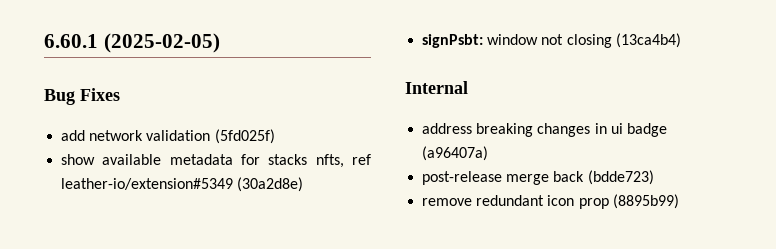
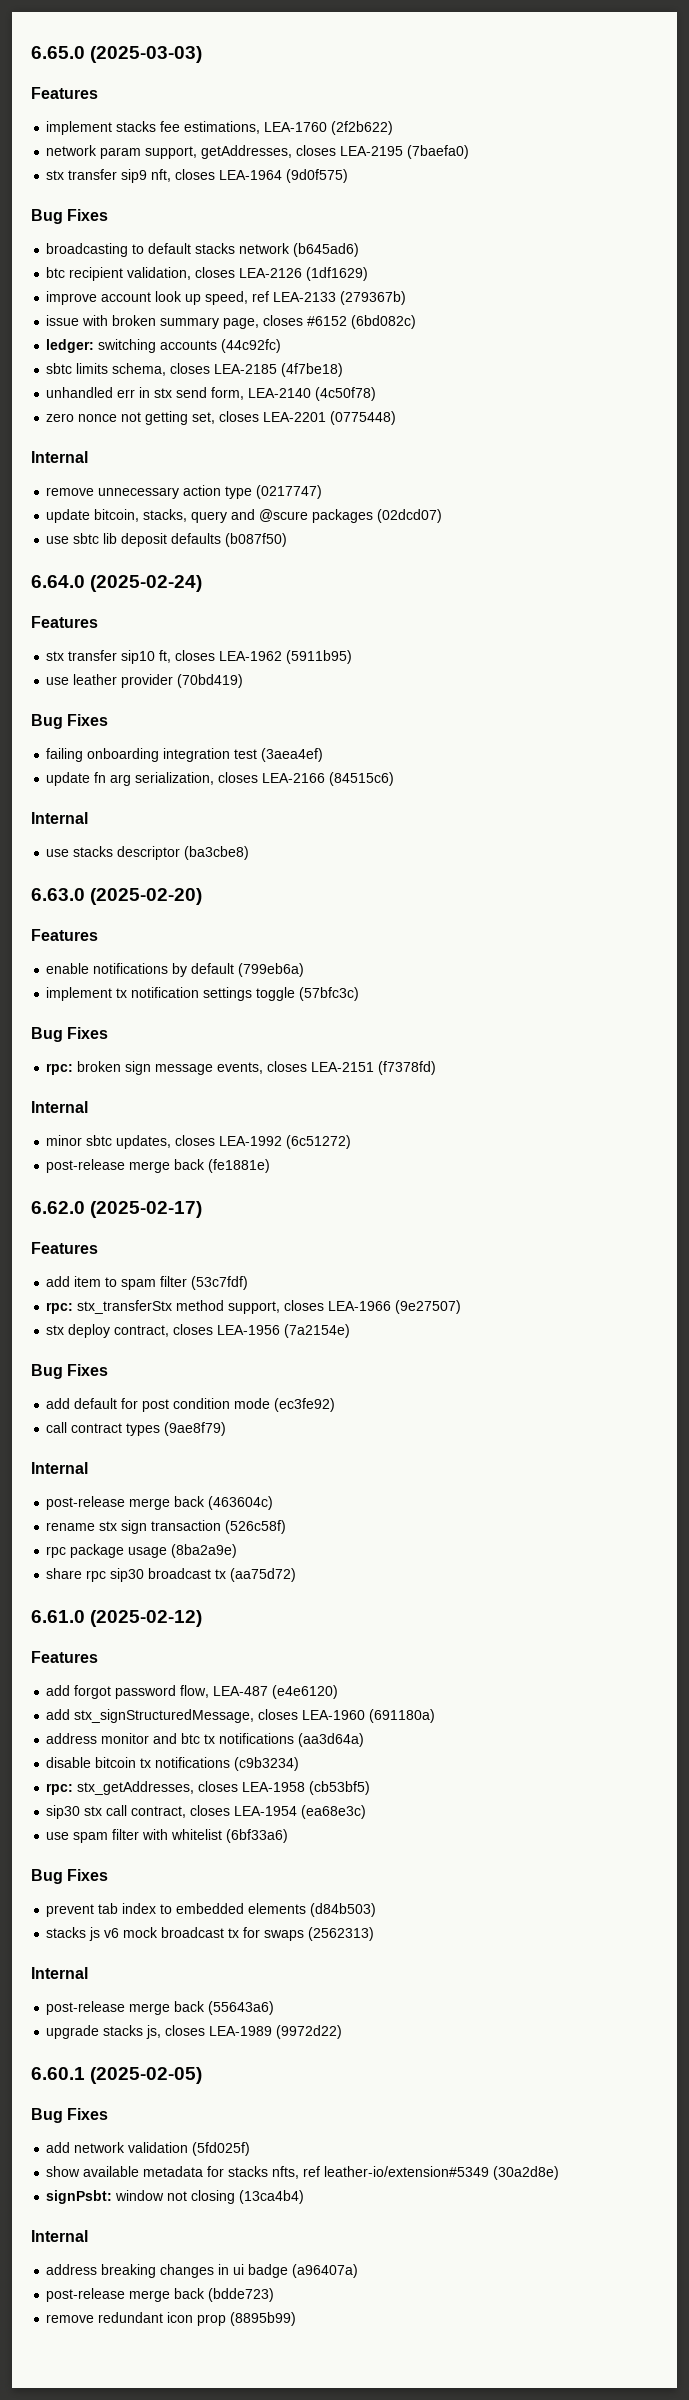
+ 6.65.0 (2025-03-03)
+ Features
+ implement stacks fee estimations, LEA-1760 (2f2b622)
+ network param support, getAddresses, closes LEA-2195 (7baefa0)
+ stx transfer sip9 nft, closes LEA-1964 (9d0f575)
+ Bug Fixes
+ broadcasting to default stacks network (b645ad6)
+ btc recipient validation, closes LEA-2126 (1df1629)
+ improve account look up speed, ref LEA-2133 (279367b)
+ issue with broken summary page, closes #6152 (6bd082c)
+ ledger: switching accounts (44c92fc)
+ sbtc limits schema, closes LEA-2185 (4f7be18)
+ unhandled err in stx send form, LEA-2140 (4c50f78)
+ zero nonce not getting set, closes LEA-2201 (0775448)
+ Internal
+ remove unnecessary action type (0217747)
+ update bitcoin, stacks, query and @scure packages (02dcd07)
+ use sbtc lib deposit defaults (b087f50)
+ 6.64.0 (2025-02-24)
+ Features
+ stx transfer sip10 ft, closes LEA-1962 (5911b95)
+ use leather provider (70bd419)
+ Bug Fixes
+ failing onboarding integration test (3aea4ef)
+ update fn arg serialization, closes LEA-2166 (84515c6)
+ Internal
+ use stacks descriptor (ba3cbe8)
+ 6.63.0 (2025-02-20)
+ Features
+ enable notifications by default (799eb6a)
+ implement tx notification settings toggle (57bfc3c)
+ Bug Fixes
+ rpc: broken sign message events, closes LEA-2151 (f7378fd)
+ Internal
+ minor sbtc updates, closes LEA-1992 (6c51272)
+ post-release merge back (fe1881e)
+ 6.62.0 (2025-02-17)
+ Features
+ add item to spam filter (53c7fdf)
+ rpc: stx_transferStx method support, closes LEA-1966 (9e27507)
+ stx deploy contract, closes LEA-1956 (7a2154e)
+ Bug Fixes
+ add default for post condition mode (ec3fe92)
+ call contract types (9ae8f79)
+ Internal
+ post-release merge back (463604c)
+ rename stx sign transaction (526c58f)
+ rpc package usage (8ba2a9e)
+ share rpc sip30 broadcast tx (aa75d72)
+ 6.61.0 (2025-02-12)
+ Features
+ add forgot password flow, LEA-487 (e4e6120)
+ add stx_signStructuredMessage, closes LEA-1960 (691180a)
+ address monitor and btc tx notifications (aa3d64a)
+ disable bitcoin tx notifications (c9b3234)
+ rpc: stx_getAddresses, closes LEA-1958 (cb53bf5)
+ sip30 stx call contract, closes LEA-1954 (ea68e3c)
+ use spam filter with whitelist (6bf33a6)
+ Bug Fixes
+ prevent tab index to embedded elements (d84b503)
+ stacks js v6 mock broadcast tx for swaps (2562313)
+ Internal
+ post-release merge back (55643a6)
+ upgrade stacks js, closes LEA-1989 (9972d22)

